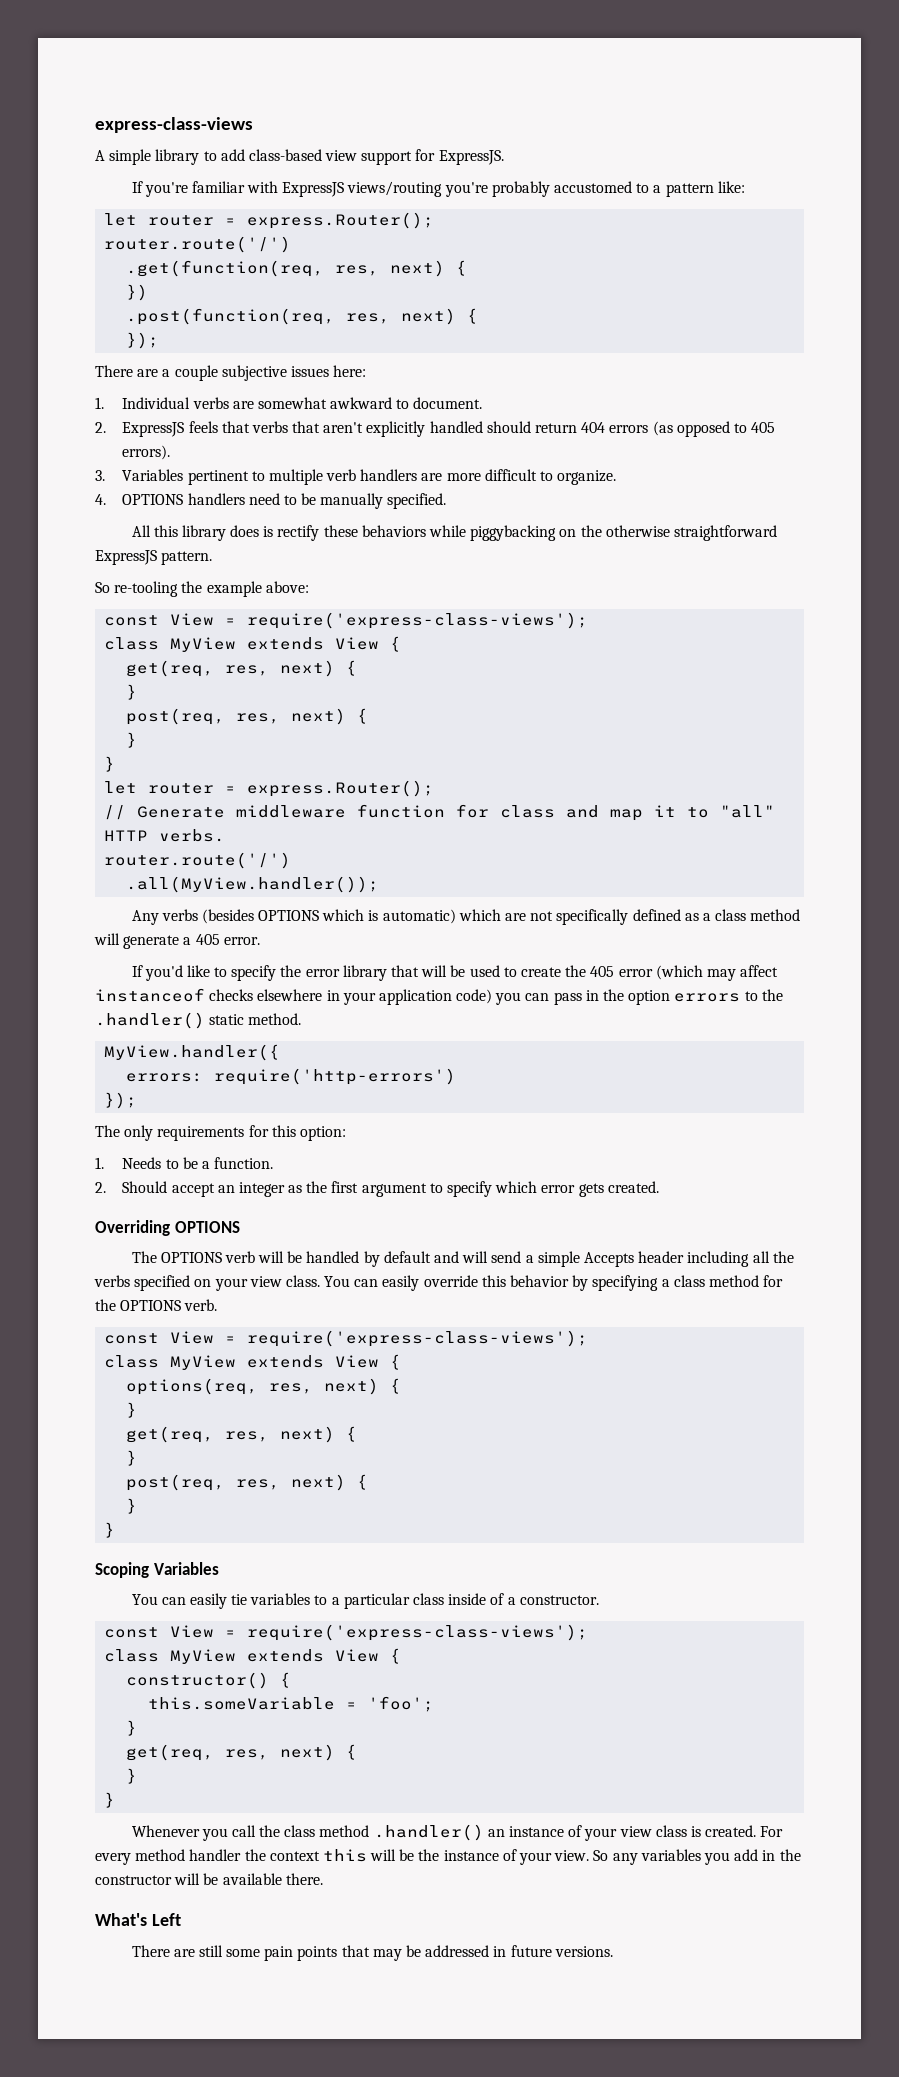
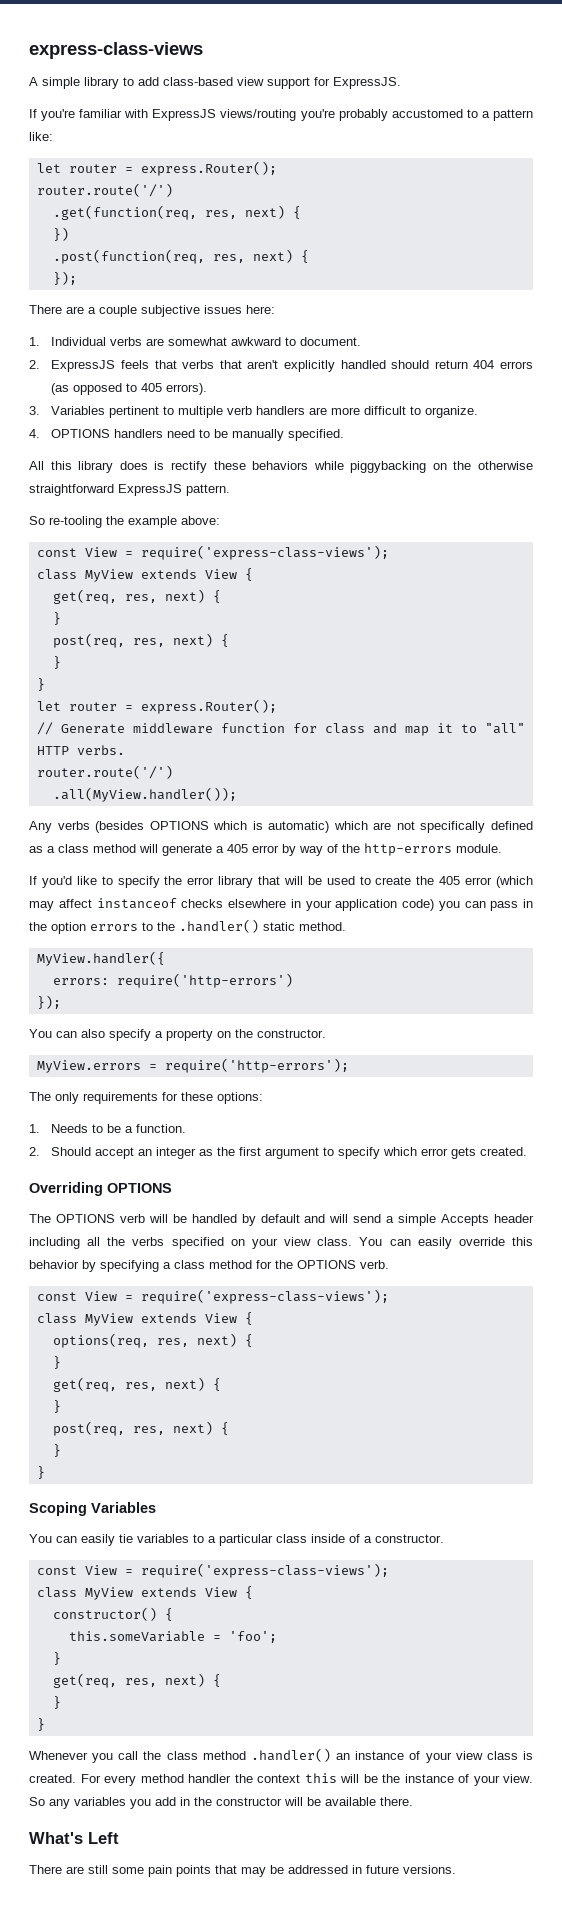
- Any verbs (besides OPTIONS which is automatic) which are not specifically defined as a class method will generate a 405 error.
+ Any verbs (besides OPTIONS which is automatic) which are not specifically defined as a class method will generate a 405 error by way of the http-errors module.
+ You can also specify a property on the constructor.
+ MyView.errors = require('http-errors');
- The only requirements for this option:
+ The only requirements for these options:

